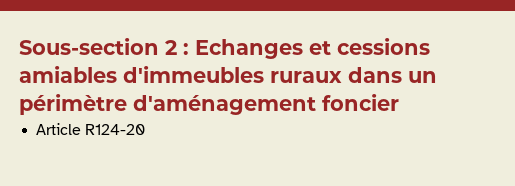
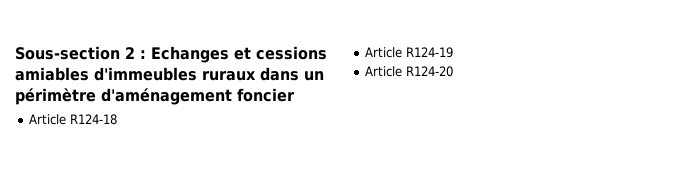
+ Article R124-18
+ Article R124-19

